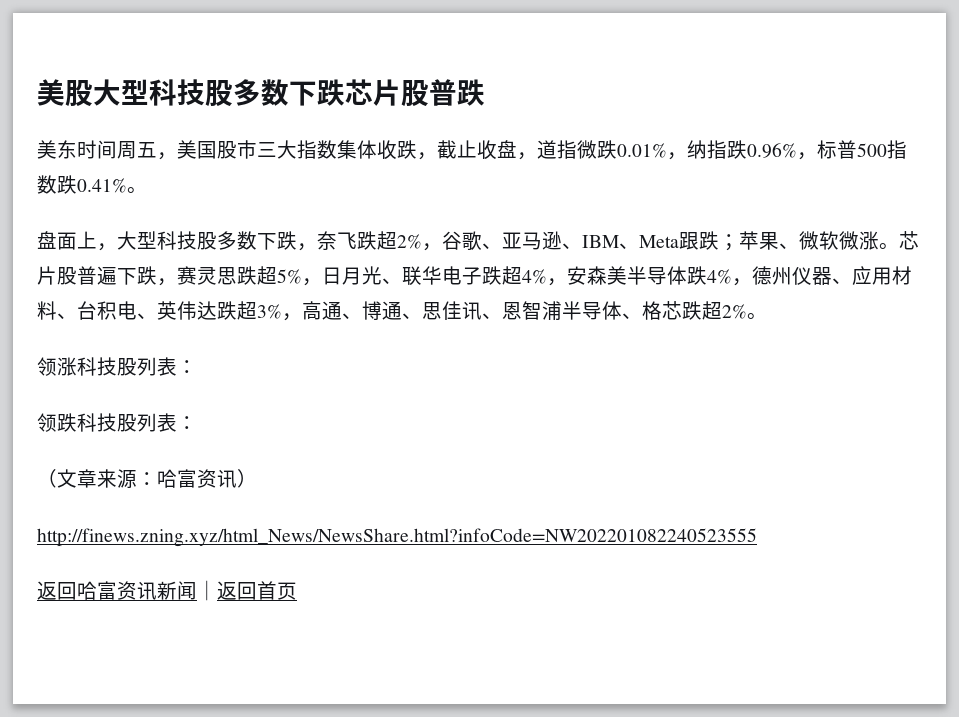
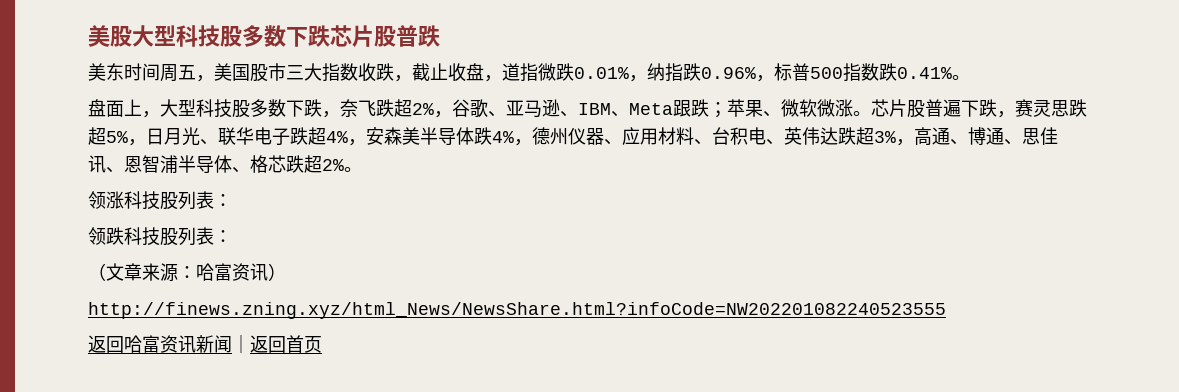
- 美东时间周五，美国股市三大指数集体收跌，截止收盘，道指微跌0.01%，纳指跌0.96%，标普500指数跌0.41%。
+ 美东时间周五，美国股市三大指数收跌，截止收盘，道指微跌0.01%，纳指跌0.96%，标普500指数跌0.41%。

